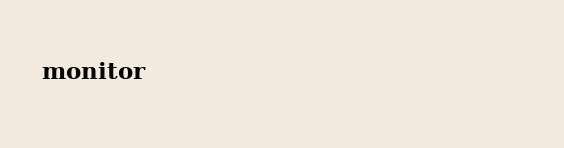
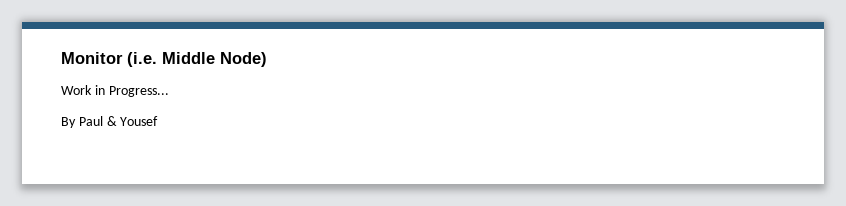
- monitor
+ Monitor (i.e. Middle Node)
+ Work in Progress...
+ By Paul & Yousef

